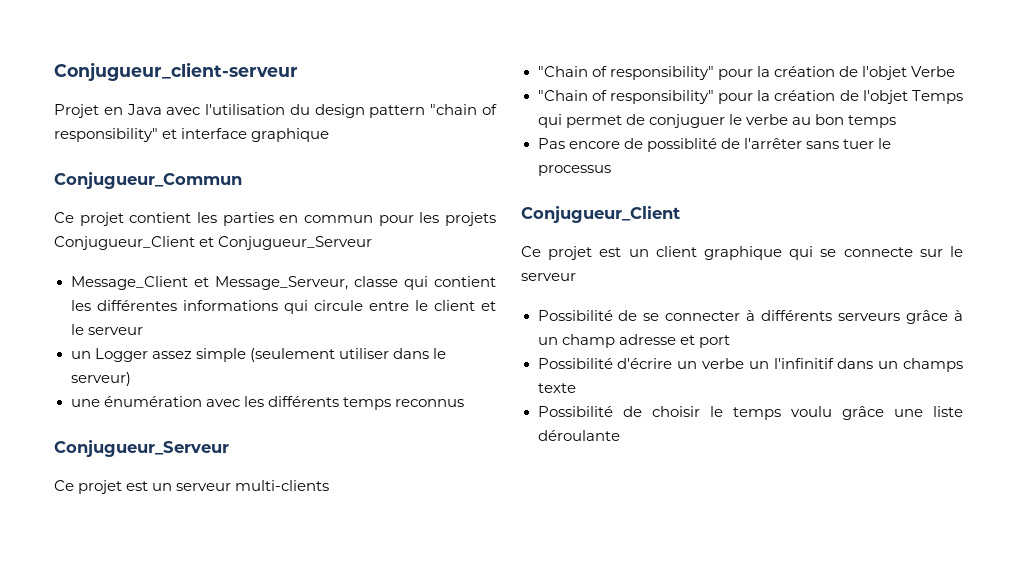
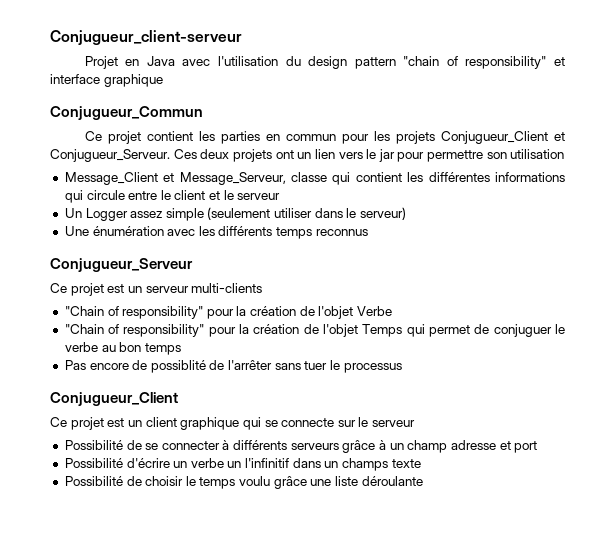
- Ce projet contient les parties en commun pour les projets Conjugueur_Client et Conjugueur_Serveur
+ Ce projet contient les parties en commun pour les projets Conjugueur_Client et Conjugueur_Serveur. Ces deux projets ont un lien vers le jar pour permettre son utilisation
- un Logger assez simple (seulement utiliser dans le serveur)
+ Un Logger assez simple (seulement utiliser dans le serveur)
- une énumération avec les différents temps reconnus
+ Une énumération avec les différents temps reconnus

